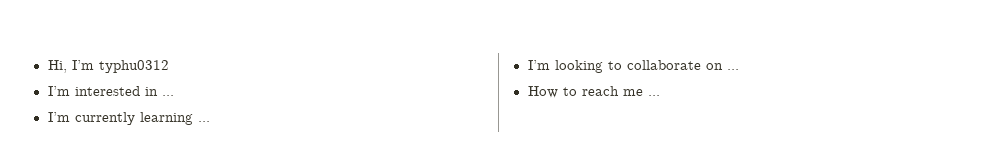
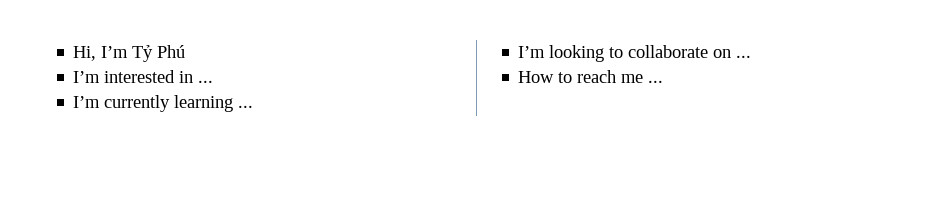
- Hi, I’m typhu0312
+ Hi, I’m Tỷ Phú

